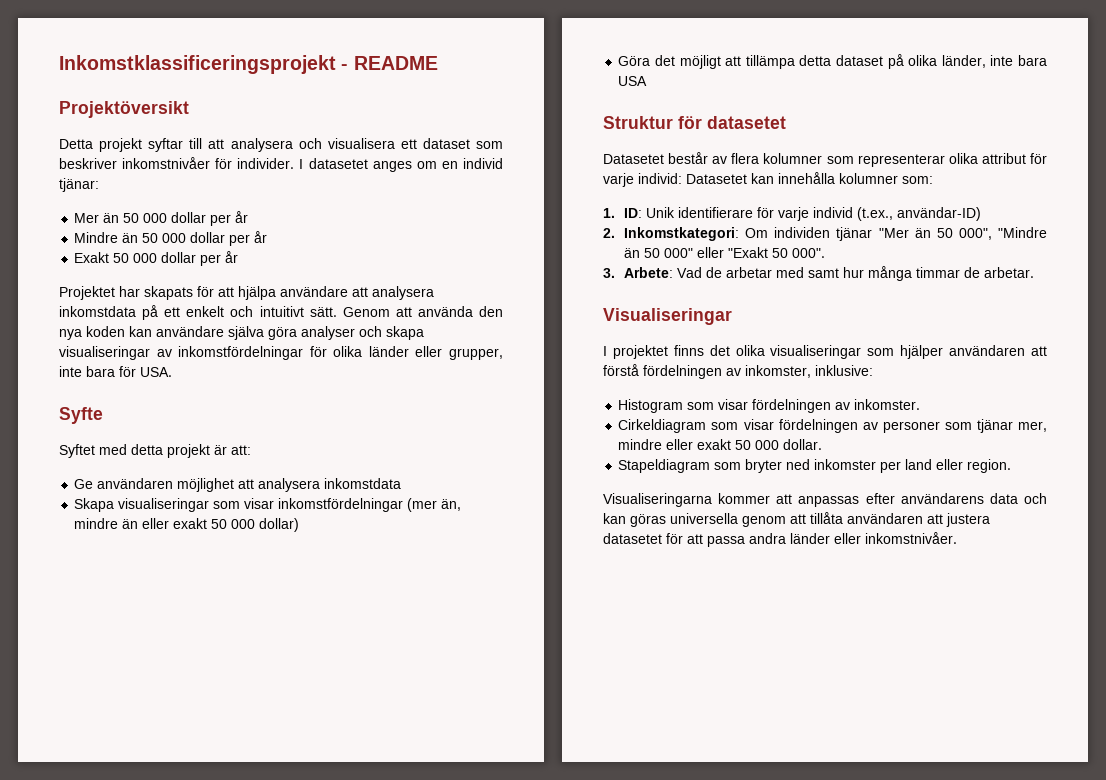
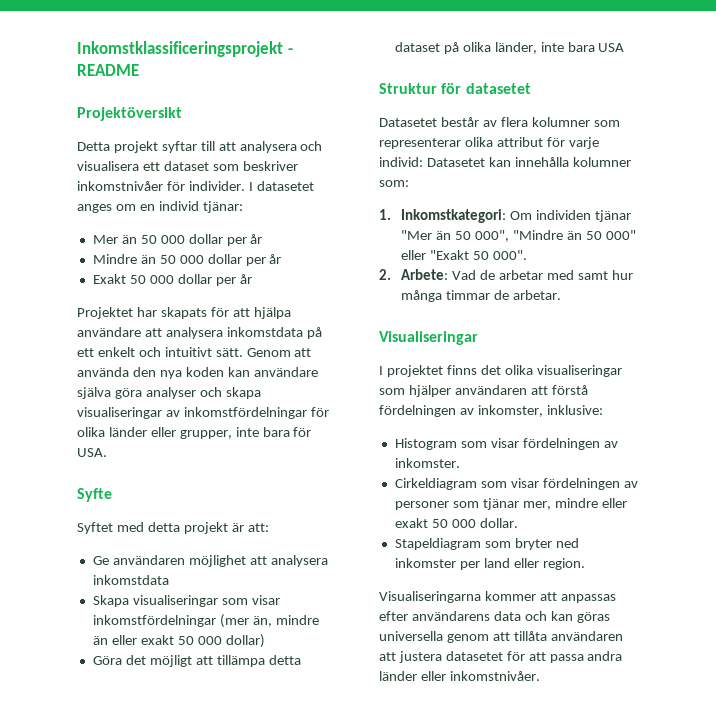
- 1. ID: Unik identifierare för varje individ (t.ex., användar-ID)
- 2. Inkomstkategori: Om individen tjänar "Mer än 50 000", "Mindre än 50 000" eller "Exakt 50 000".
+ 1. Inkomstkategori: Om individen tjänar "Mer än 50 000", "Mindre än 50 000" eller "Exakt 50 000".
- 3. Arbete: Vad de arbetar med samt hur många timmar de arbetar.
+ 2. Arbete: Vad de arbetar med samt hur många timmar de arbetar.

